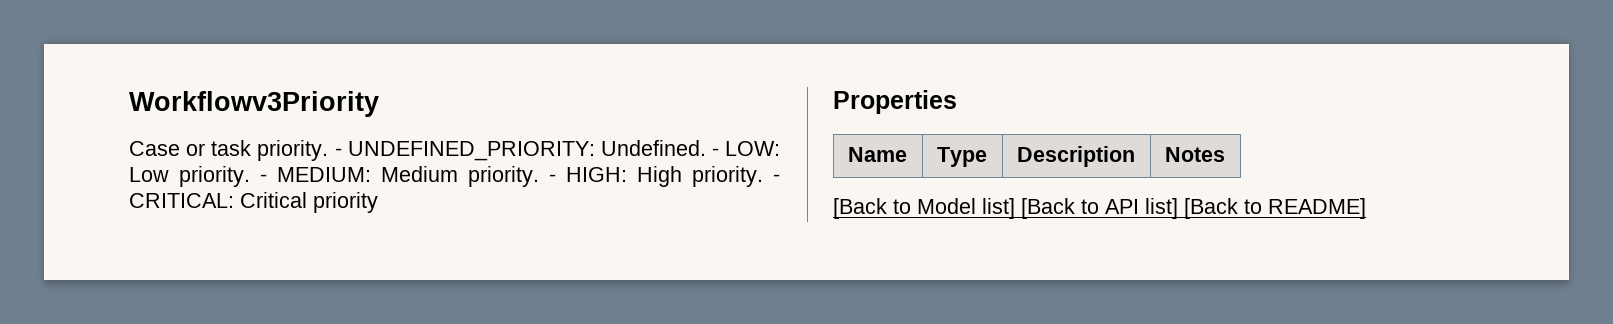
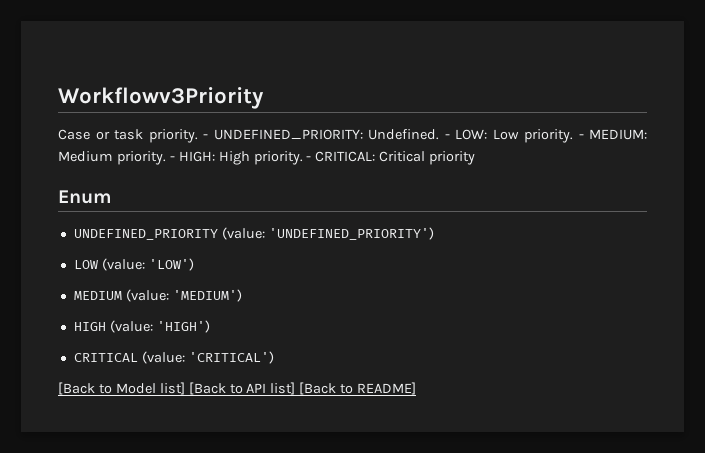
- Properties
- Name | Type | Description | Notes
+ Enum
+ UNDEFINED_PRIORITY (value: 'UNDEFINED_PRIORITY')
+ LOW (value: 'LOW')
+ MEDIUM (value: 'MEDIUM')
+ HIGH (value: 'HIGH')
+ CRITICAL (value: 'CRITICAL')

